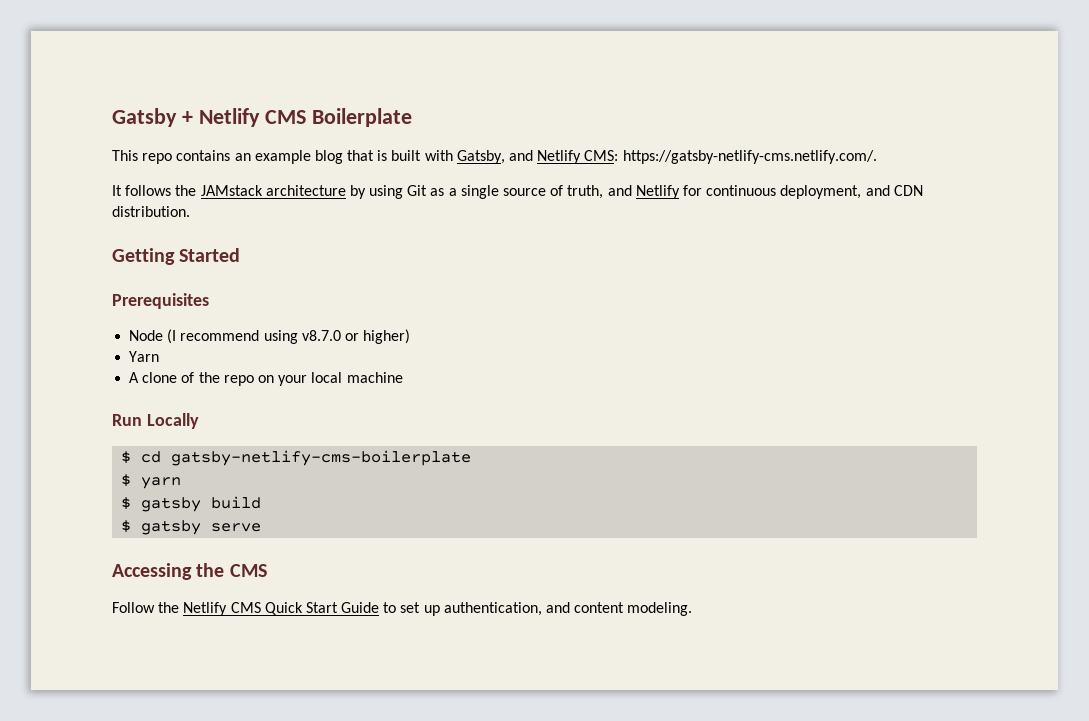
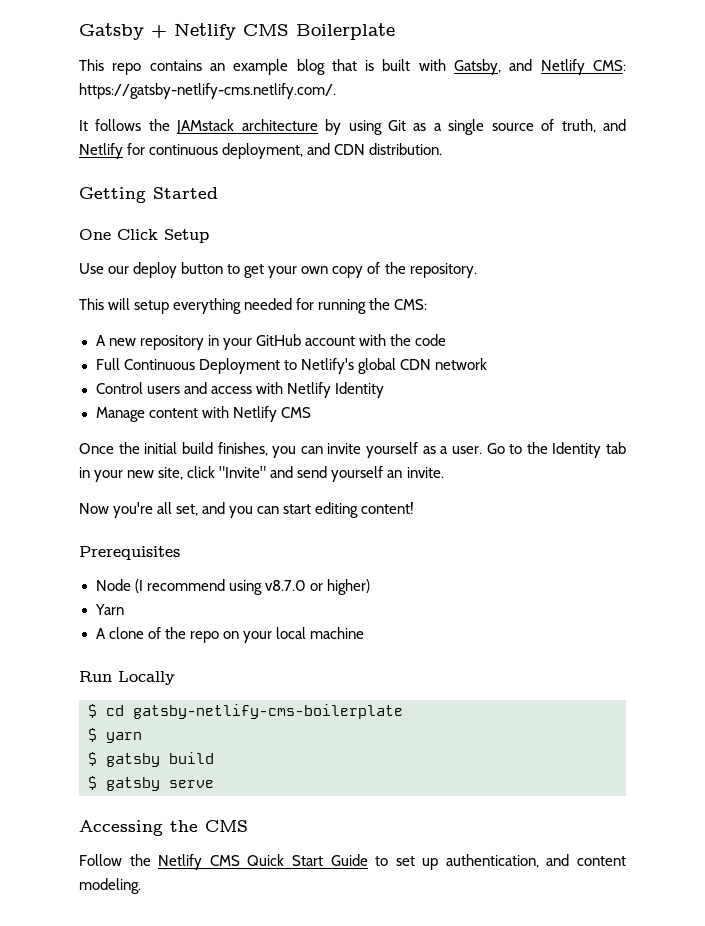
+ One Click Setup
+ Use our deploy button to get your own copy of the repository.
+ This will setup everything needed for running the CMS:
+ A new repository in your GitHub account with the code
+ Full Continuous Deployment to Netlify's global CDN network
+ Control users and access with Netlify Identity
+ Manage content with Netlify CMS
+ Once the initial build finishes, you can invite yourself as a user. Go to the Identity tab in your new site, click "Invite" and send yourself an invite.
+ Now you're all set, and you can start editing content!

